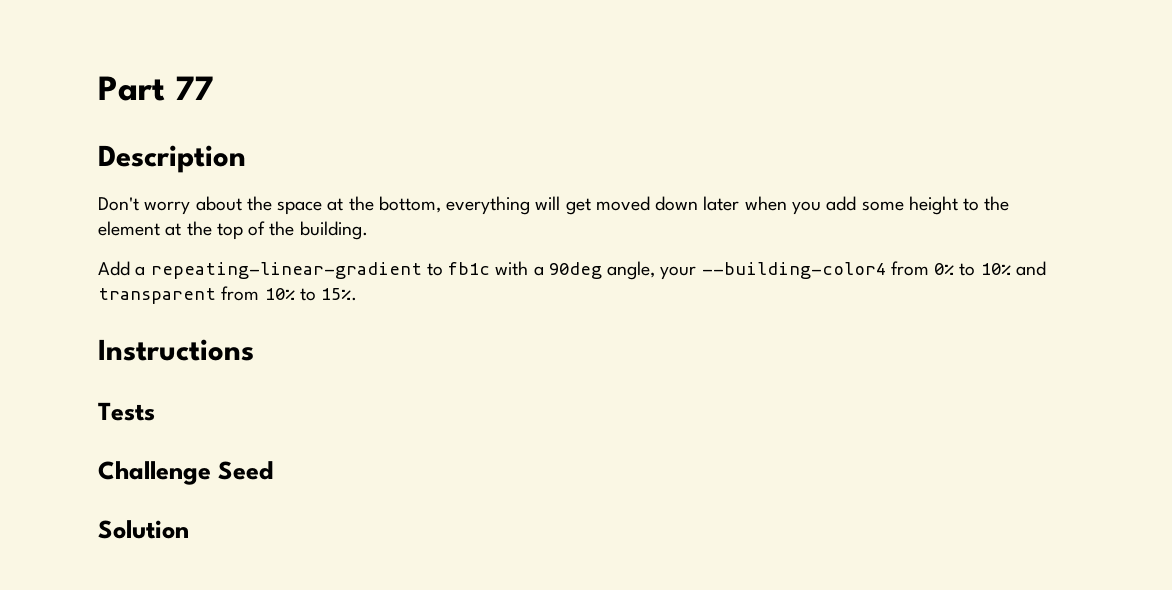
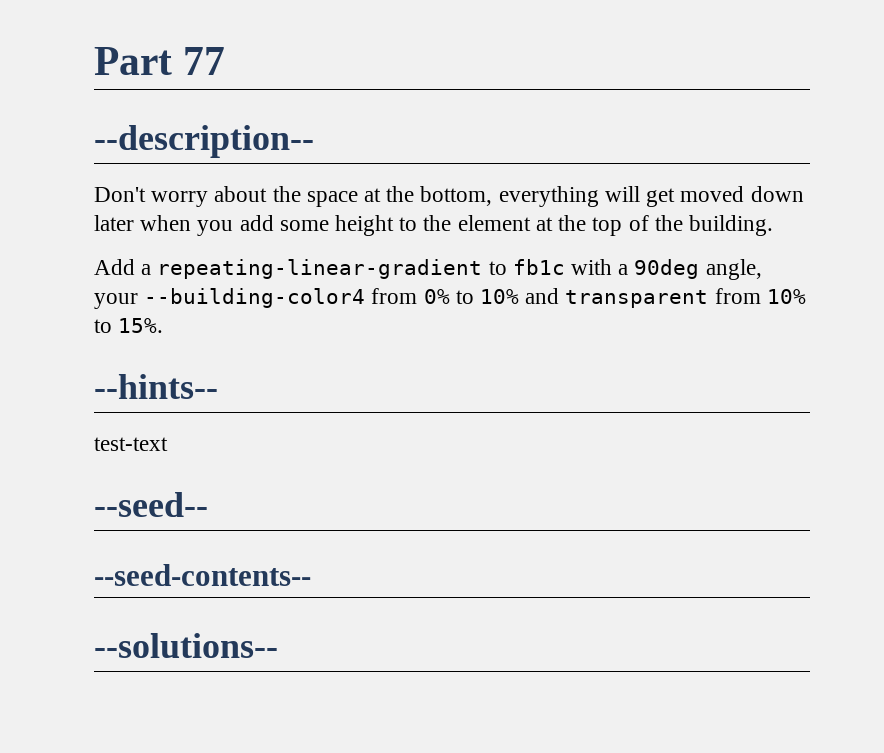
- Description
+ --description--
- Instructions
- Tests
- Challenge Seed
- Solution
+ --hints--
+ test-text
+ --seed--
+ --seed-contents--
+ --solutions--

